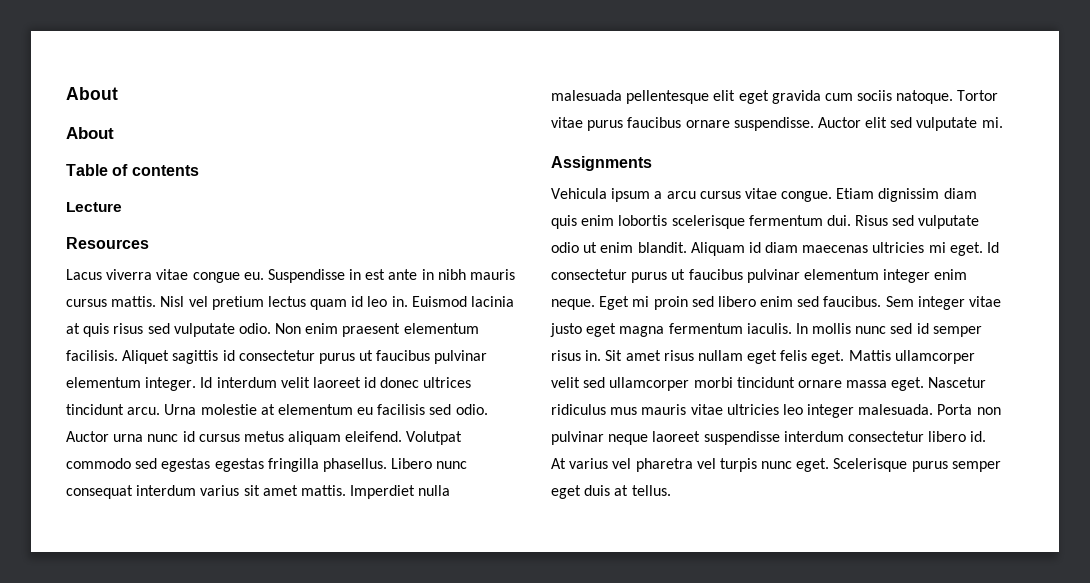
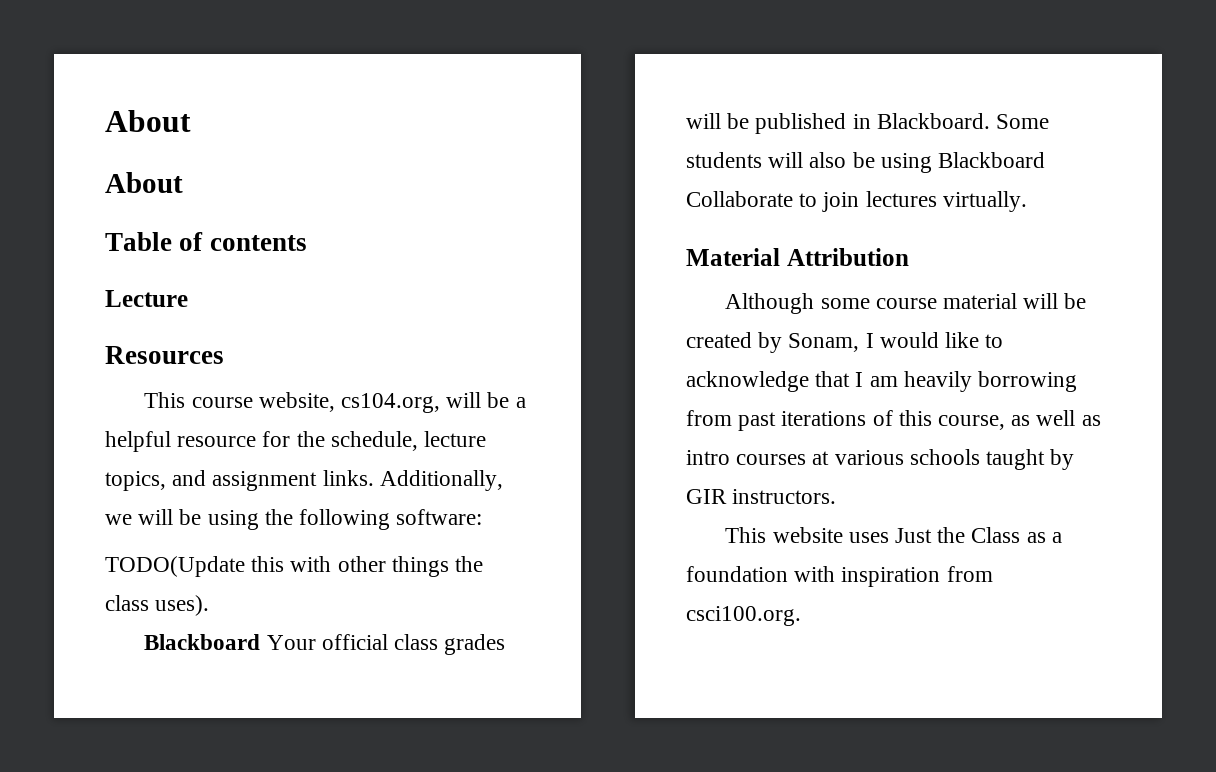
- Lacus viverra vitae congue eu. Suspendisse in est ante in nibh mauris cursus mattis. Nisl vel pretium lectus quam id leo in. Euismod lacinia at quis risus sed vulputate odio. Non enim praesent elementum facilisis. Aliquet sagittis id consectetur purus ut faucibus pulvinar elementum integer. Id interdum velit laoreet id donec ultrices tincidunt arcu. Urna molestie at elementum eu facilisis sed odio. Auctor urna nunc id cursus metus aliquam eleifend. Volutpat commodo sed egestas egestas fringilla phasellus. Libero nunc consequat interdum varius sit amet mattis. Imperdiet nulla malesuada pellentesque elit eget gravida cum sociis natoque. Tortor vitae purus faucibus ornare suspendisse. Auctor elit sed vulputate mi.
- Assignments
- Vehicula ipsum a arcu cursus vitae congue. Etiam dignissim diam quis enim lobortis scelerisque fermentum dui. Risus sed vulputate odio ut enim blandit. Aliquam id diam maecenas ultricies mi eget. Id consectetur purus ut faucibus pulvinar elementum integer enim neque. Eget mi proin sed libero enim sed faucibus. Sem integer vitae justo eget magna fermentum iaculis. In mollis nunc sed id semper risus in. Sit amet risus nullam eget felis eget. Mattis ullamcorper velit sed ullamcorper morbi tincidunt ornare massa eget. Nascetur ridiculus mus mauris vitae ultricies leo integer malesuada. Porta non pulvinar neque laoreet suspendisse interdum consectetur libero id. At varius vel pharetra vel turpis nunc eget. Scelerisque purus semper eget duis at tellus.
+ This course website, cs104.org, will be a helpful resource for the schedule, lecture topics, and assignment links. Additionally, we will be using the following software:
+ TODO(Update this with other things the class uses).
+ Blackboard Your official class grades will be published in Blackboard. Some students will also be using Blackboard Collaborate to join lectures virtually.
+ Material Attribution
+ Although some course material will be created by Sonam, I would like to acknowledge that I am heavily borrowing from past iterations of this course, as well as intro courses at various schools taught by GIR instructors.
+ This website uses Just the Class as a foundation with inspiration from csci100.org.

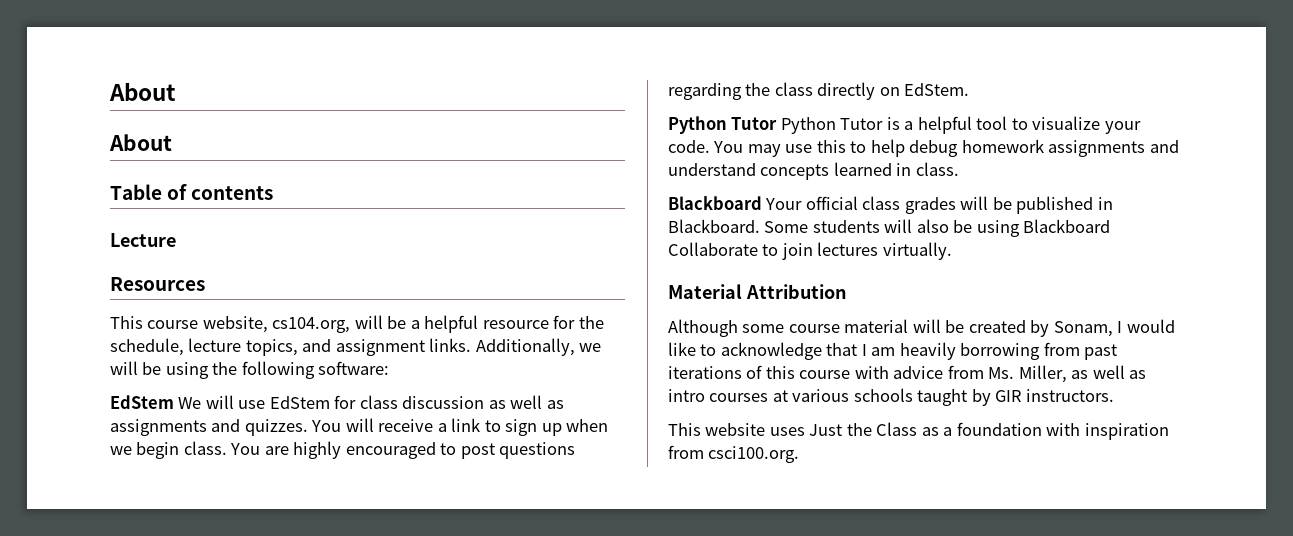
- TODO(Update this with other things the class uses).
+ EdStem We will use EdStem for class discussion as well as assignments and quizzes. You will receive a link to sign up when we begin class. You are highly encouraged to post questions regarding the class directly on EdStem.
+ Python Tutor Python Tutor is a helpful tool to visualize your code. You may use this to help debug homework assignments and understand concepts learned in class.
- Although some course material will be created by Sonam, I would like to acknowledge that I am heavily borrowing from past iterations of this course, as well as intro courses at various schools taught by GIR instructors.
+ Although some course material will be created by Sonam, I would like to acknowledge that I am heavily borrowing from past iterations of this course with advice from Ms. Miller, as well as intro courses at various schools taught by GIR instructors.

